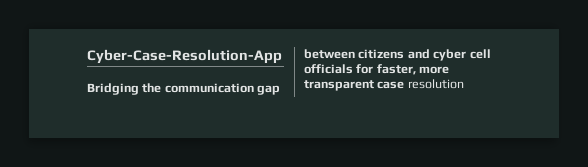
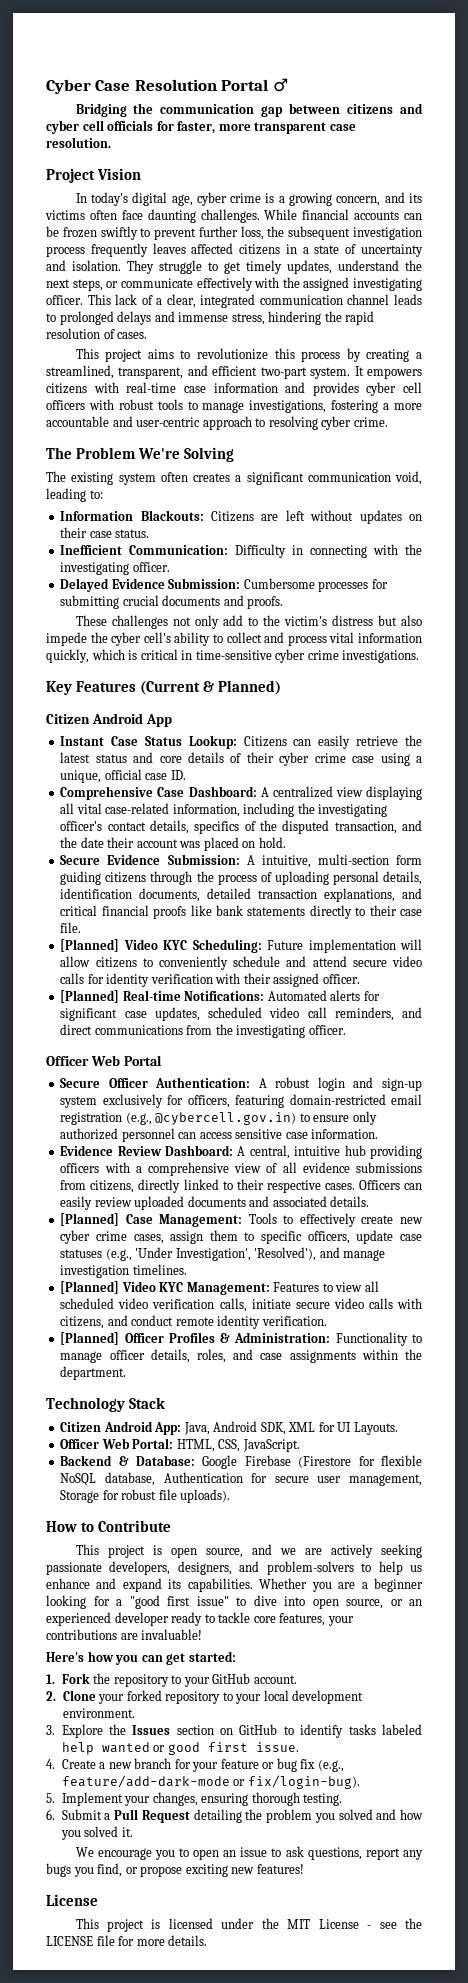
- Cyber-Case-Resolution-App
+ Cyber Case Resolution Portal ♂
- Bridging the communication gap between citizens and cyber cell officials for faster, more transparent case resolution
+ Bridging the communication gap between citizens and cyber cell officials for faster, more transparent case resolution.
+ Project Vision
+ In today's digital age, cyber crime is a growing concern, and its victims often face daunting challenges. While financial accounts can be frozen swiftly to prevent further loss, the subsequent investigation process frequently leaves affected citizens in a state of uncertainty and isolation. They struggle to get timely updates, understand the next steps, or communicate effectively with the assigned investigating officer. This lack of a clear, integrated communication channel leads to prolonged delays and immense stress, hindering the rapid resolution of cases.
+ This project aims to revolutionize this process by creating a streamlined, transparent, and efficient two-part system. It empowers citizens with real-time case information and provides cyber cell officers with robust tools to manage investigations, fostering a more accountable and user-centric approach to resolving cyber crime.
+ The Problem We're Solving
+ The existing system often creates a significant communication void, leading to:
+ Information Blackouts: Citizens are left without updates on their case status.
+ Inefficient Communication: Difficulty in connecting with the investigating officer.
+ Delayed Evidence Submission: Cumbersome processes for submitting crucial documents and proofs.
+ These challenges not only add to the victim's distress but also impede the cyber cell's ability to collect and process vital information quickly, which is critical in time-sensitive cyber crime investigations.
+ Key Features (Current & Planned)
+ Citizen Android App
+ Instant Case Status Lookup: Citizens can easily retrieve the latest status and core details of their cyber crime case using a unique, official case ID.
+ Comprehensive Case Dashboard: A centralized view displaying all vital case-related information, including the investigating officer's contact details, specifics of the disputed transaction, and the date their account was placed on hold.
+ Secure Evidence Submission: A intuitive, multi-section form guiding citizens through the process of uploading personal details, identification documents, detailed transaction explanations, and critical financial proofs like bank statements directly to their case file.
+ [Planned] Video KYC Scheduling: Future implementation will allow citizens to conveniently schedule and attend secure video calls for identity verification with their assigned officer.
+ [Planned] Real-time Notifications: Automated alerts for significant case updates, scheduled video call reminders, and direct communications from the investigating officer.
+ Officer Web Portal
+ Secure Officer Authentication: A robust login and sign-up system exclusively for officers, featuring domain-restricted email registration (e.g., @cybercell.gov.in) to ensure only authorized personnel can access sensitive case information.
+ Evidence Review Dashboard: A central, intuitive hub providing officers with a comprehensive view of all evidence submissions from citizens, directly linked to their respective cases. Officers can easily review uploaded documents and associated details.
+ [Planned] Case Management: Tools to effectively create new cyber crime cases, assign them to specific officers, update case statuses (e.g., 'Under Investigation', 'Resolved'), and manage investigation timelines.
+ [Planned] Video KYC Management: Features to view all scheduled video verification calls, initiate secure video calls with citizens, and conduct remote identity verification.
+ [Planned] Officer Profiles & Administration: Functionality to manage officer details, roles, and case assignments within the department.
+ Technology Stack
+ Citizen Android App: Java, Android SDK, XML for UI Layouts.
+ Officer Web Portal: HTML, CSS, JavaScript.
+ Backend & Database: Google Firebase (Firestore for flexible NoSQL database, Authentication for secure user management, Storage for robust file uploads).
+ How to Contribute
+ This project is open source, and we are actively seeking passionate developers, designers, and problem-solvers to help us enhance and expand its capabilities. Whether you are a beginner looking for a "good first issue" to dive into open source, or an experienced developer ready to tackle core features, your contributions are invaluable!
+ Here's how you can get started:
+ 1. Fork the repository to your GitHub account.
+ 2. Clone your forked repository to your local development environment.
+ 3. Explore the Issues section on GitHub to identify tasks labeled help wanted or good first issue.
+ 4. Create a new branch for your feature or bug fix (e.g., feature/add-dark-mode or fix/login-bug).
+ 5. Implement your changes, ensuring thorough testing.
+ 6. Submit a Pull Request detailing the problem you solved and how you solved it.
+ We encourage you to open an issue to ask questions, report any bugs you find, or propose exciting new features!
+ License
+ This project is licensed under the MIT License - see the LICENSE file for more details.

